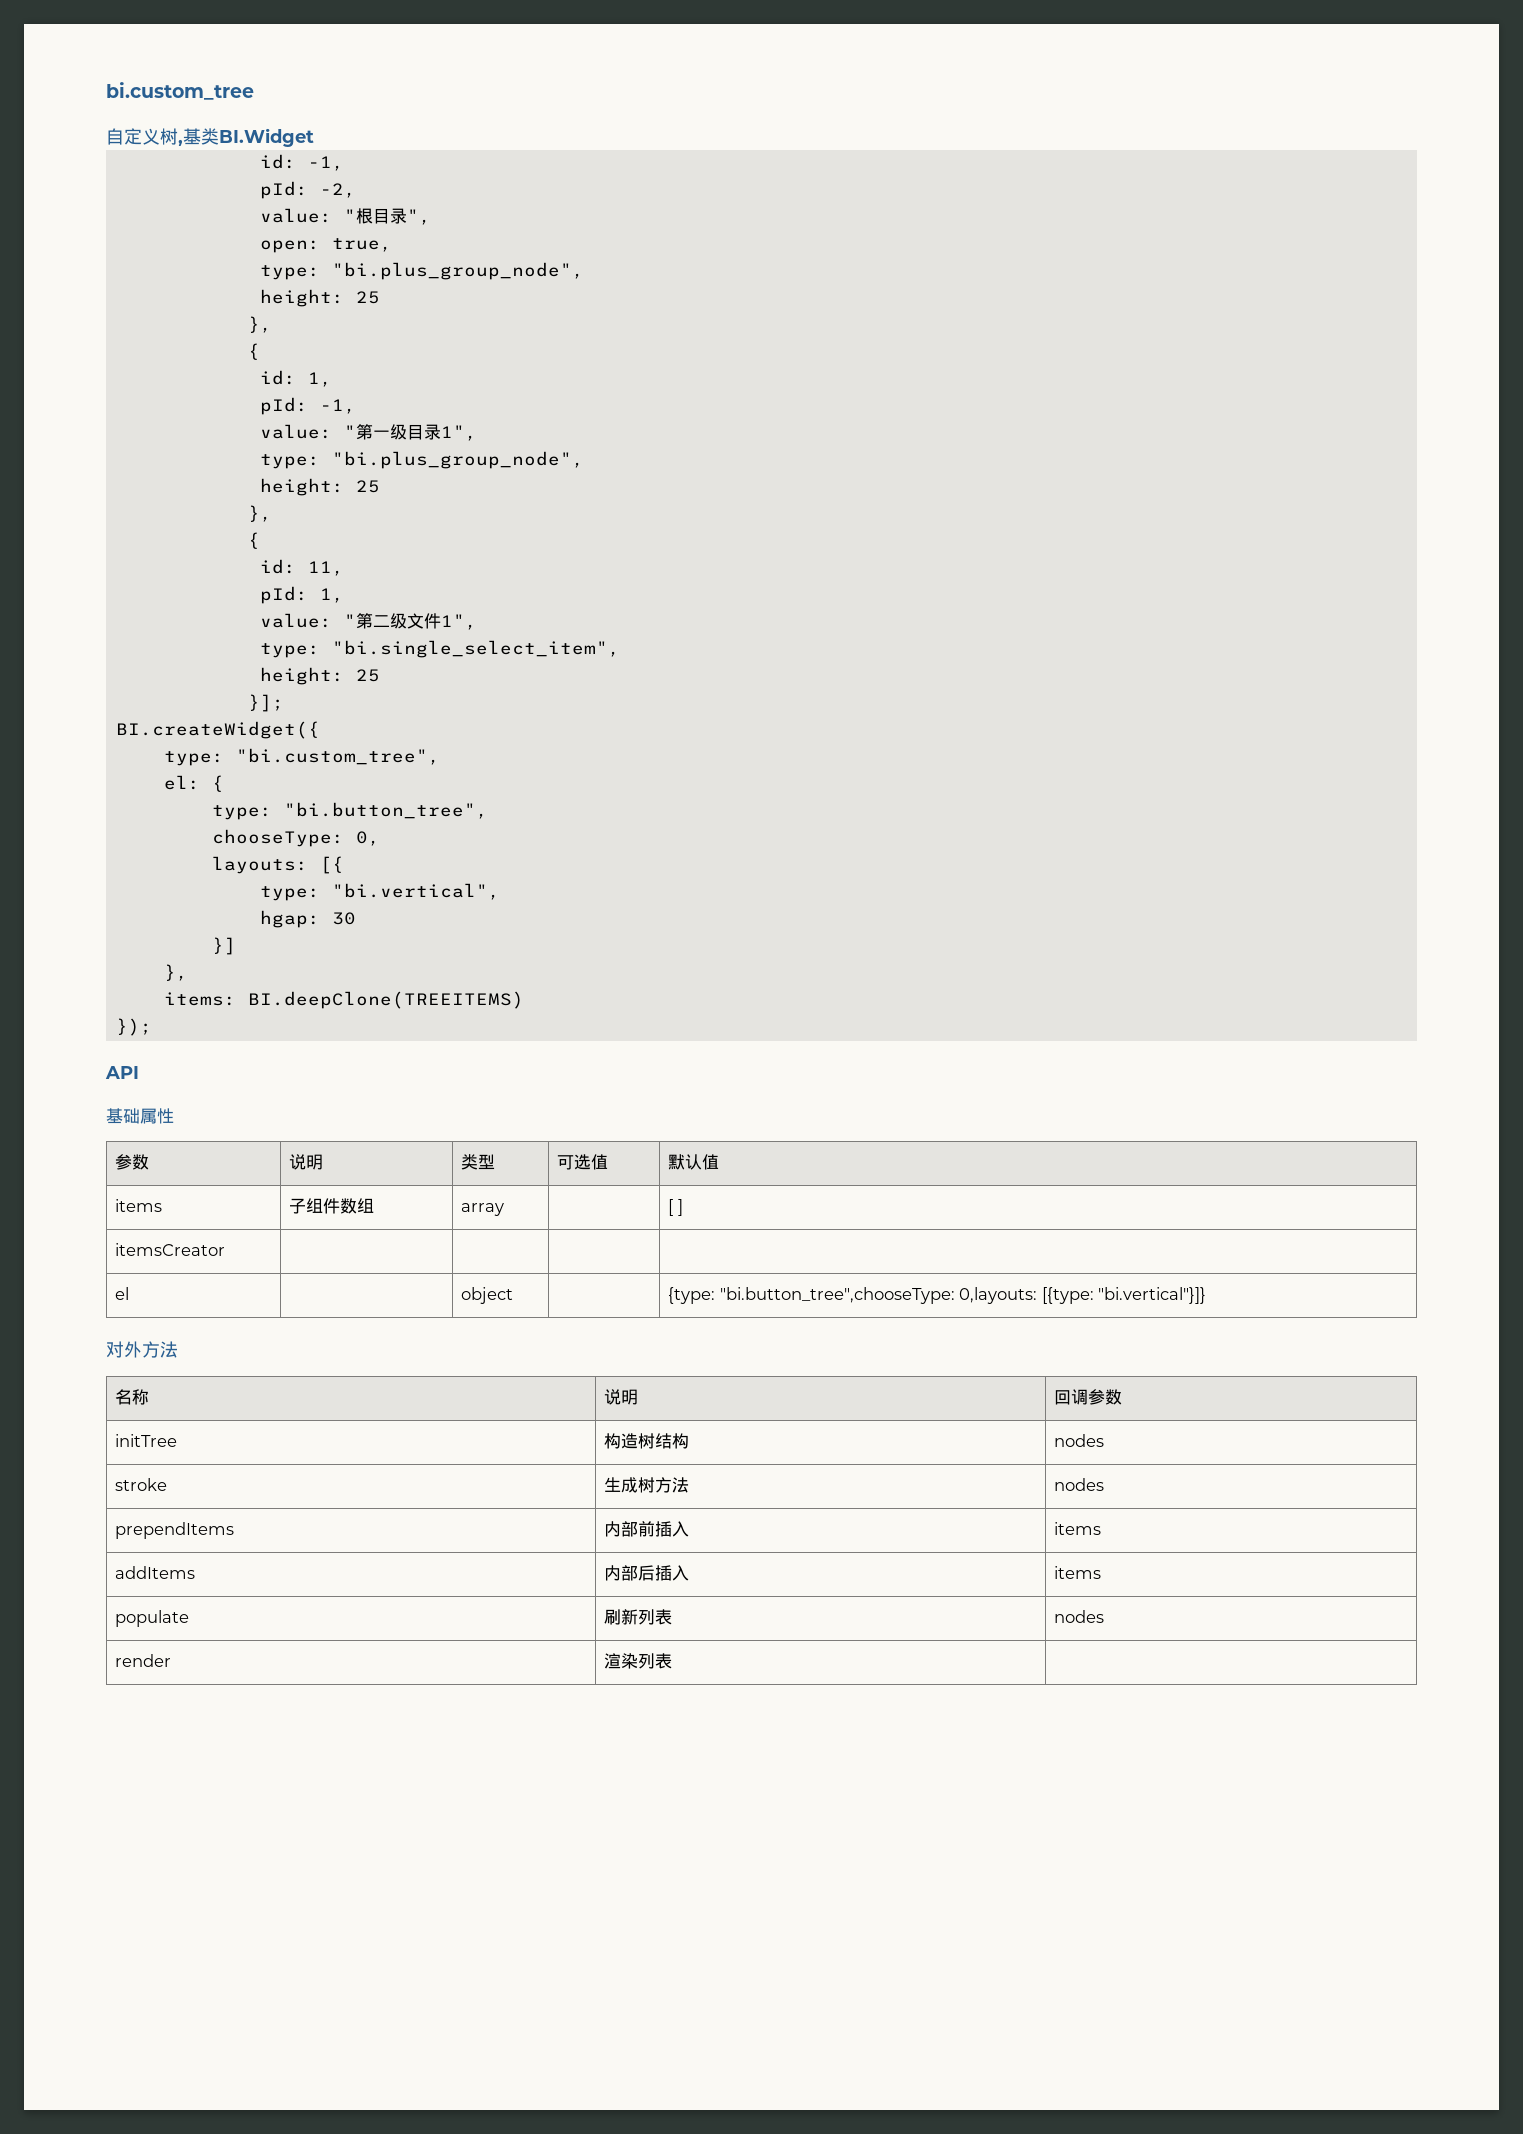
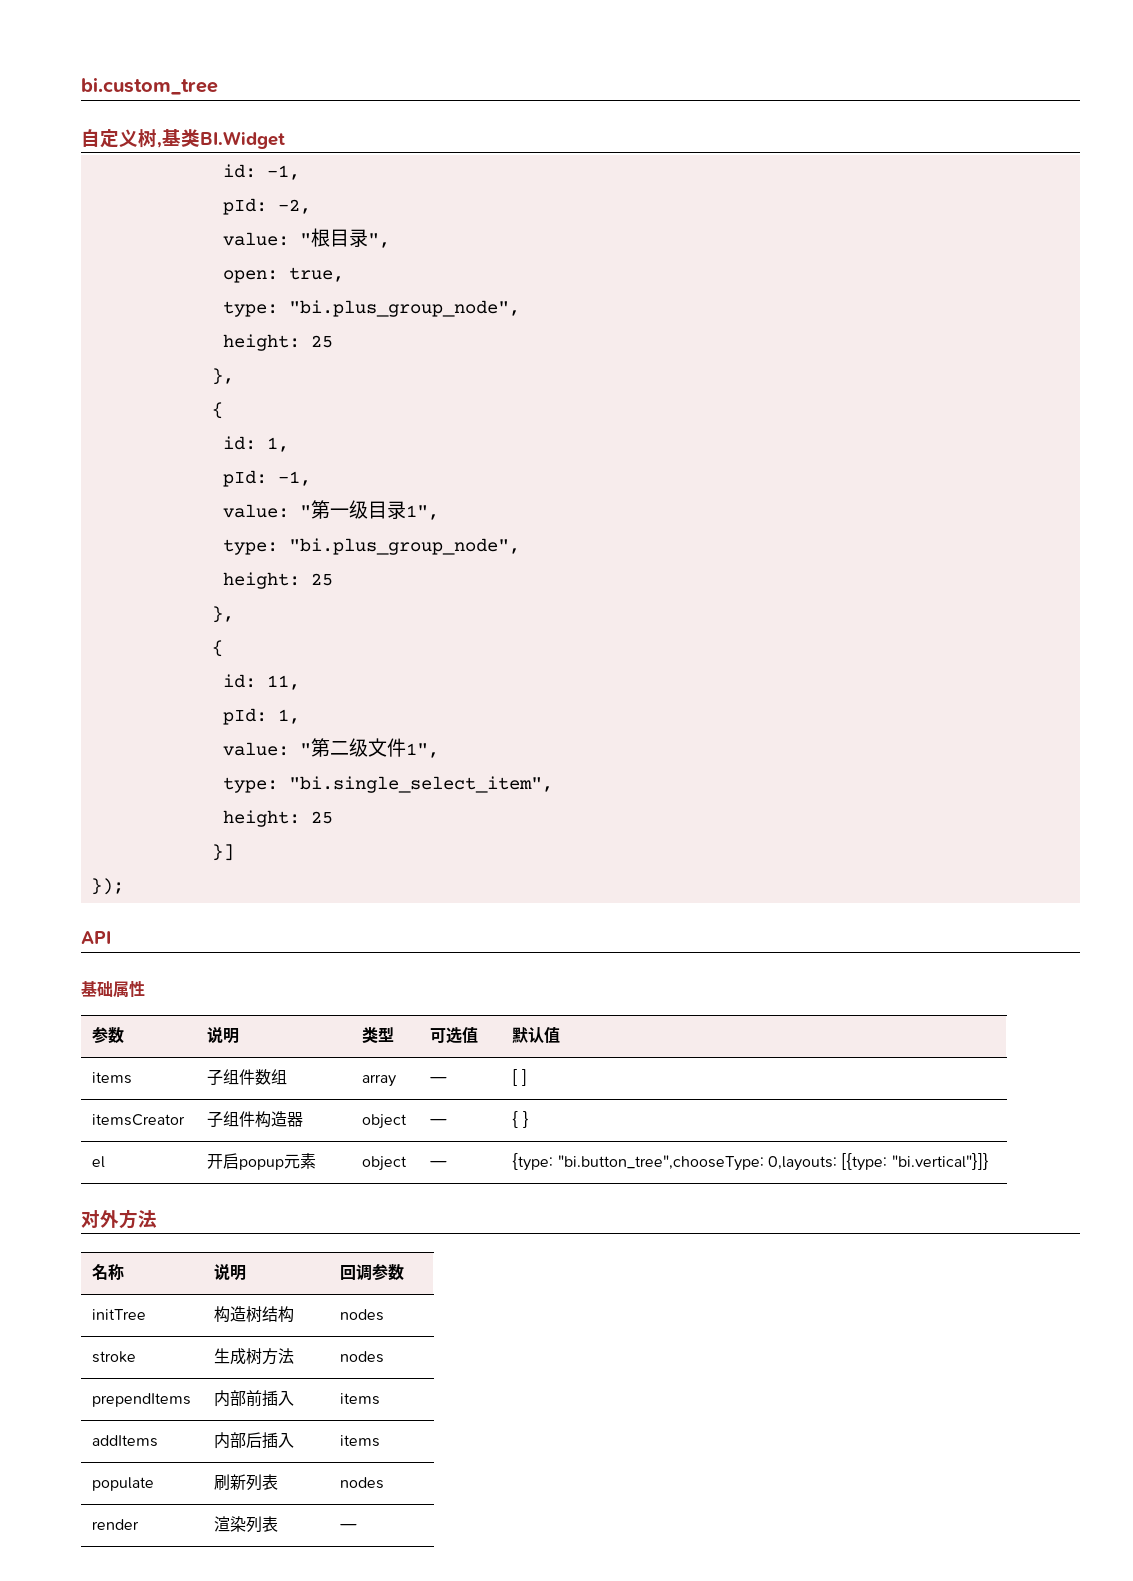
- }];
- BI.createWidget({
- type: "bi.custom_tree",
- el: {
- type: "bi.button_tree",
- chooseType: 0,
- layouts: [{
- type: "bi.vertical",
- hgap: 30
  }]
- },
- items: BI.deepClone(TREEITEMS)
- items | 子组件数组 | array | | [ ]
+ items | 子组件数组 | array | — | [ ]
- itemsCreator | | | |
- el | | object | | {type: "bi.button_tree",chooseType: 0,layouts: [{type: "bi.vertical"}]}
+ itemsCreator | 子组件构造器 | object | — | { }
+ el | 开启popup元素 | object | — | {type: "bi.button_tree",chooseType: 0,layouts: [{type: "bi.vertical"}]}
- render | 渲染列表 |
+ render | 渲染列表 | —

